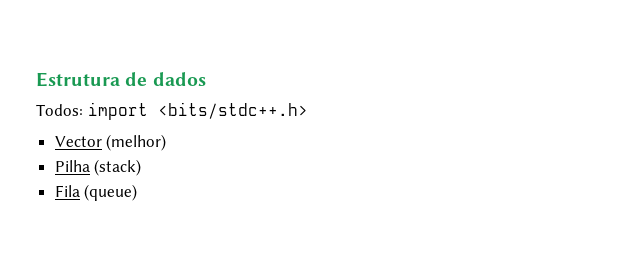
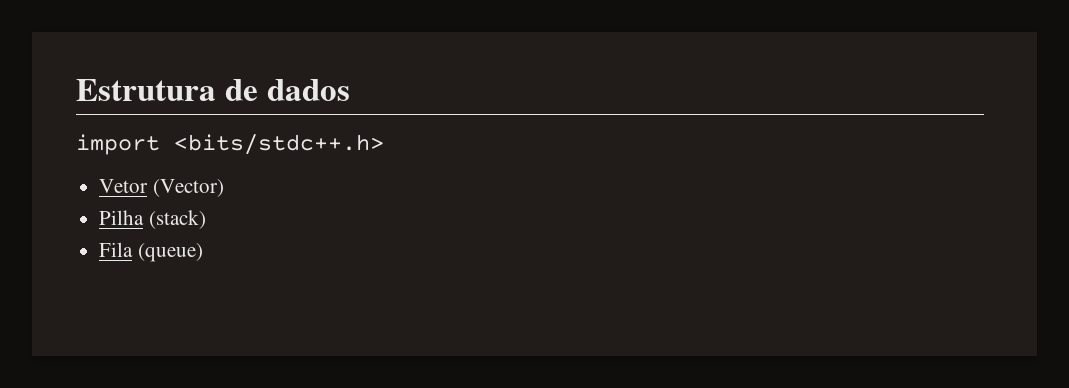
- Todos: import <bits/stdc++.h>
+ import <bits/stdc++.h>
- Vector (melhor)
+ Vetor (Vector)

